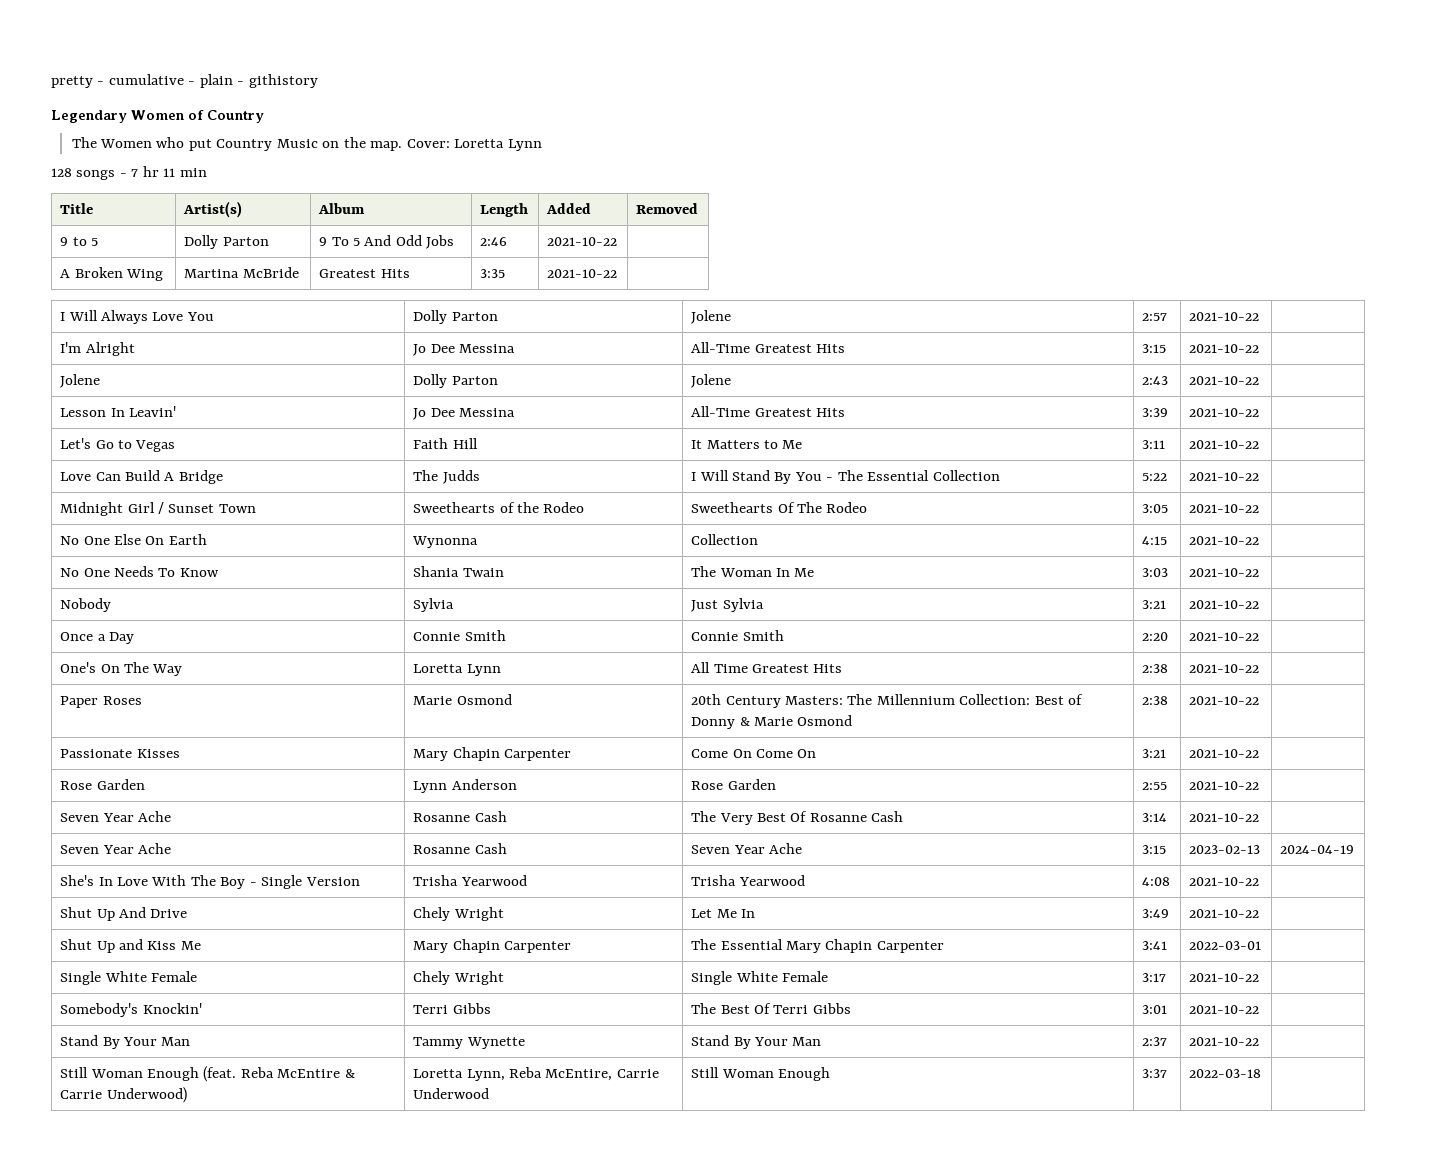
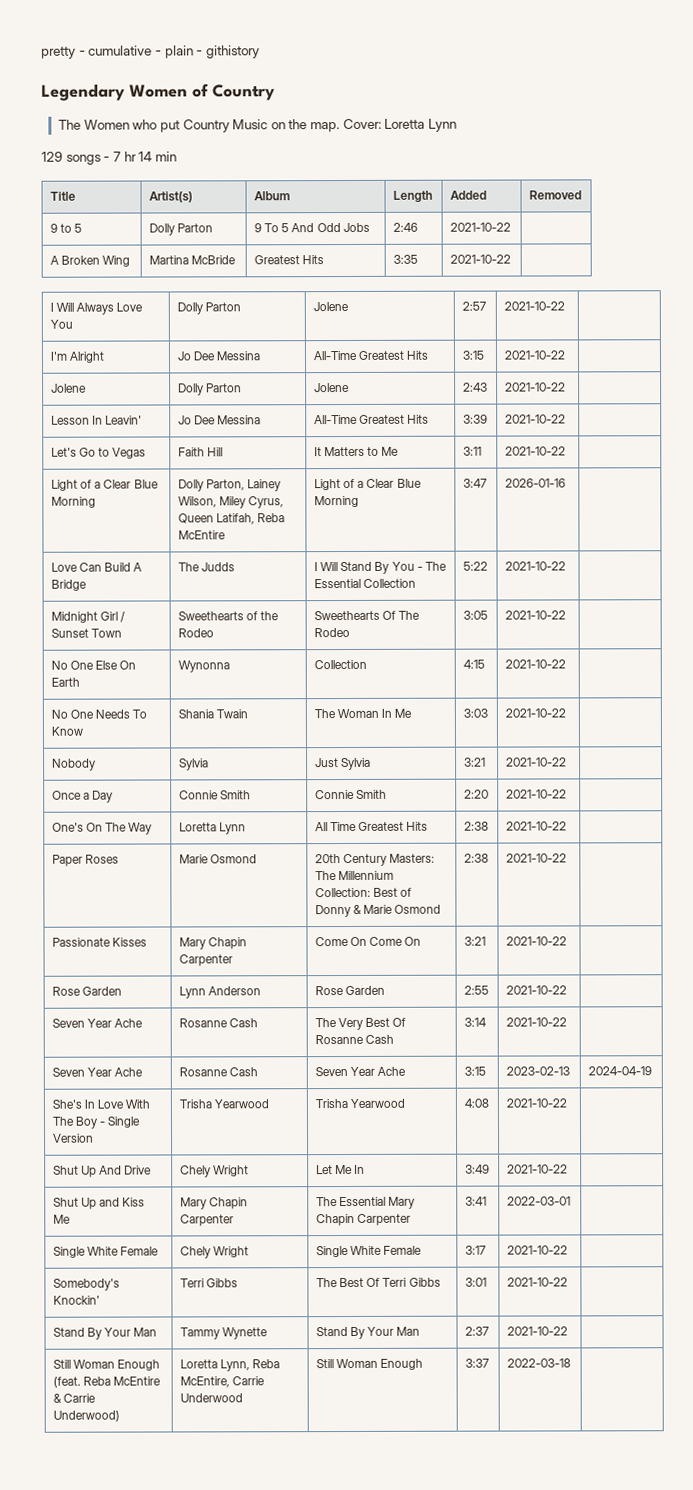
- 128 songs - 7 hr 11 min
+ 129 songs - 7 hr 14 min
+ Light of a Clear Blue Morning | Dolly Parton, Lainey Wilson, Miley Cyrus, Queen Latifah, Reba McEntire | Light of a Clear Blue Morning | 3:47 | 2026-01-16 |

